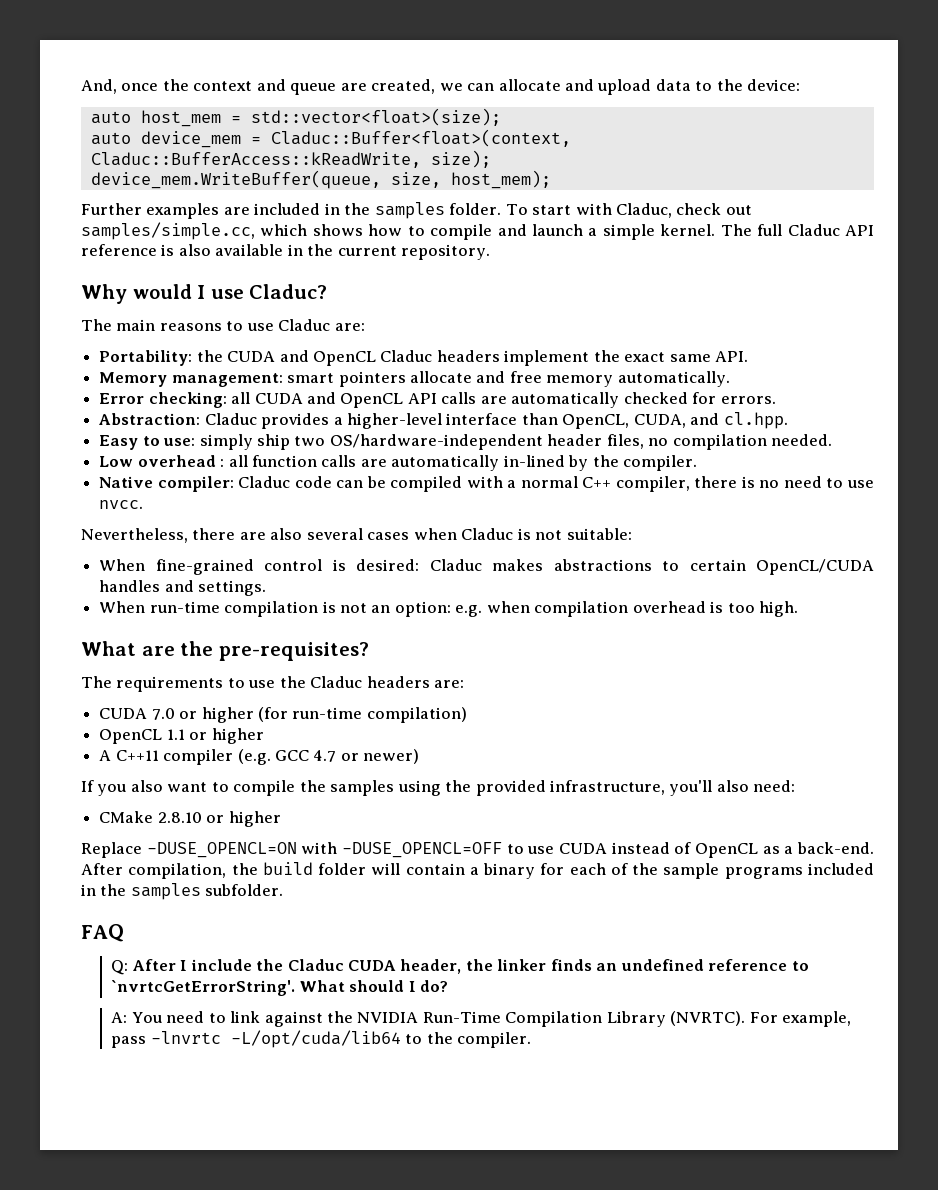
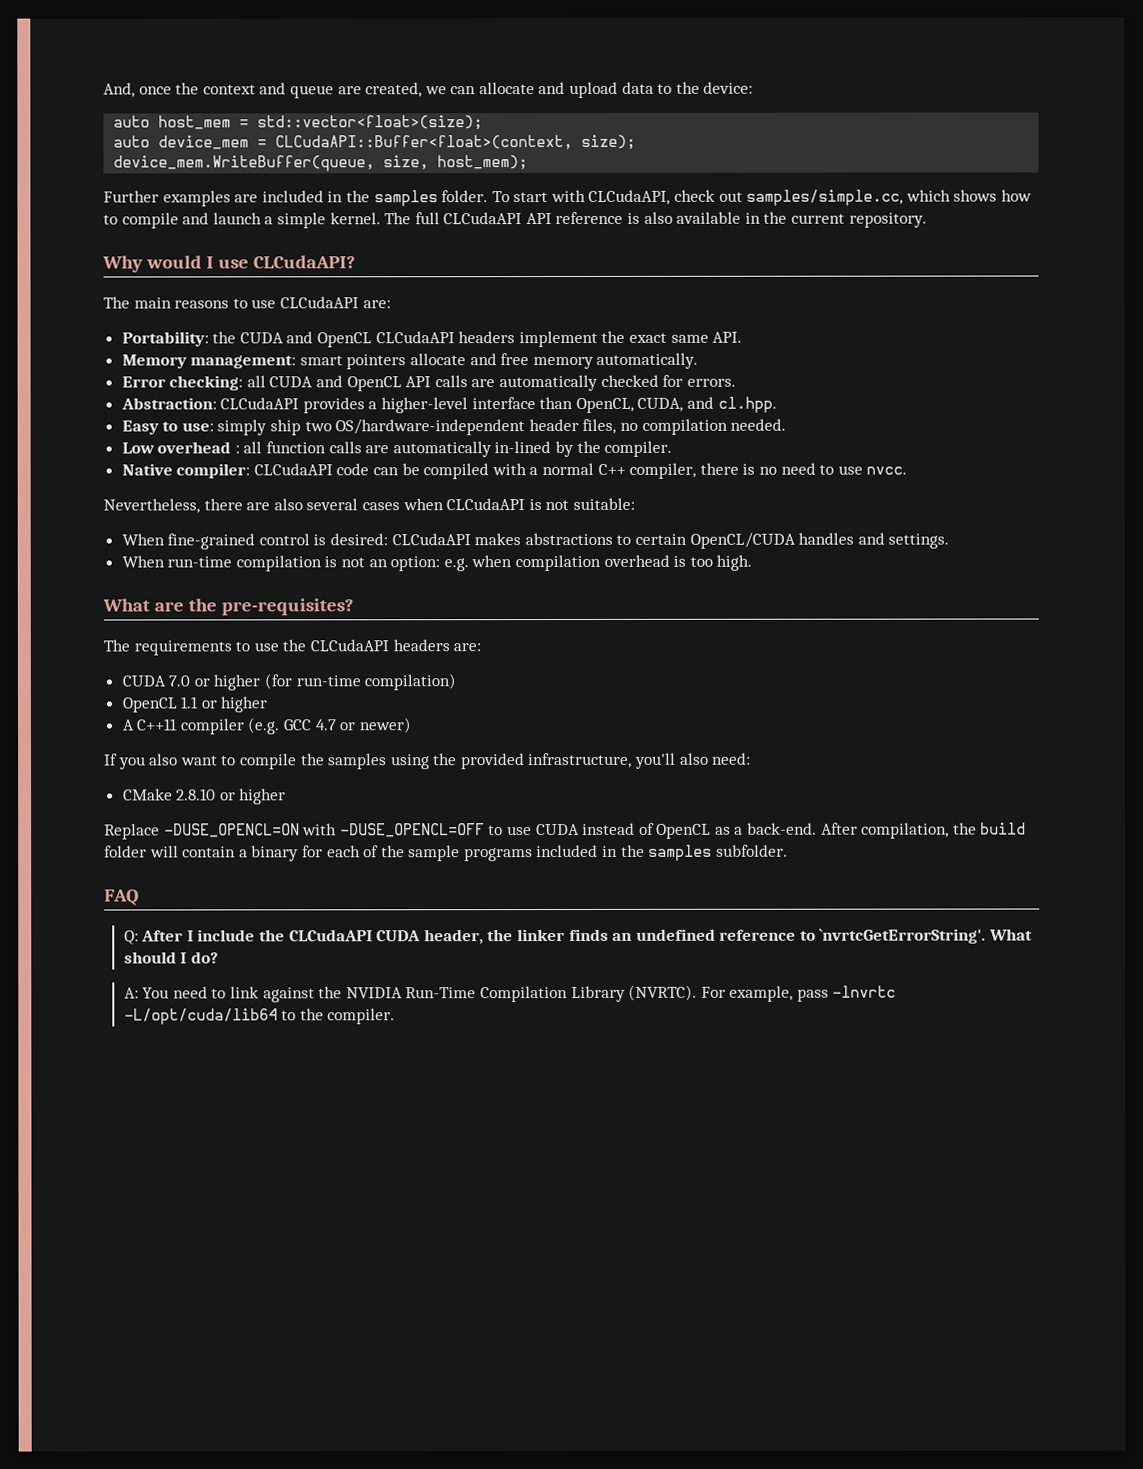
- auto device_mem = Claduc::Buffer<float>(context, Claduc::BufferAccess::kReadWrite, size);
+ auto device_mem = CLCudaAPI::Buffer<float>(context, size);
- To start with Claduc, check out samples/simple.cc, which shows how to compile and launch a simple kernel.
+ To start with CLCudaAPI, check out samples/simple.cc, which shows how to compile and launch a simple kernel.
- The full Claduc API reference is also available in the current repository.
+ The full CLCudaAPI API reference is also available in the current repository.
- Why would I use Claduc?
+ Why would I use CLCudaAPI?
- The main reasons to use Claduc are:
+ The main reasons to use CLCudaAPI are:
- Portability: the CUDA and OpenCL Claduc headers implement the exact same API.
+ Portability: the CUDA and OpenCL CLCudaAPI headers implement the exact same API.
- Abstraction: Claduc provides a higher-level interface than OpenCL, CUDA, and cl.hpp.
+ Abstraction: CLCudaAPI provides a higher-level interface than OpenCL, CUDA, and cl.hpp.
- Native compiler: Claduc code can be compiled with a normal C++ compiler, there is no need to use nvcc.
+ Native compiler: CLCudaAPI code can be compiled with a normal C++ compiler, there is no need to use nvcc.
- Nevertheless, there are also several cases when Claduc is not suitable:
+ Nevertheless, there are also several cases when CLCudaAPI is not suitable:
- When fine-grained control is desired: Claduc makes abstractions to certain OpenCL/CUDA handles and settings.
+ When fine-grained control is desired: CLCudaAPI makes abstractions to certain OpenCL/CUDA handles and settings.
- The requirements to use the Claduc headers are:
+ The requirements to use the CLCudaAPI headers are:
- Q: After I include the Claduc CUDA header, the linker finds an undefined reference to `nvrtcGetErrorString'.
+ Q: After I include the CLCudaAPI CUDA header, the linker finds an undefined reference to `nvrtcGetErrorString'.

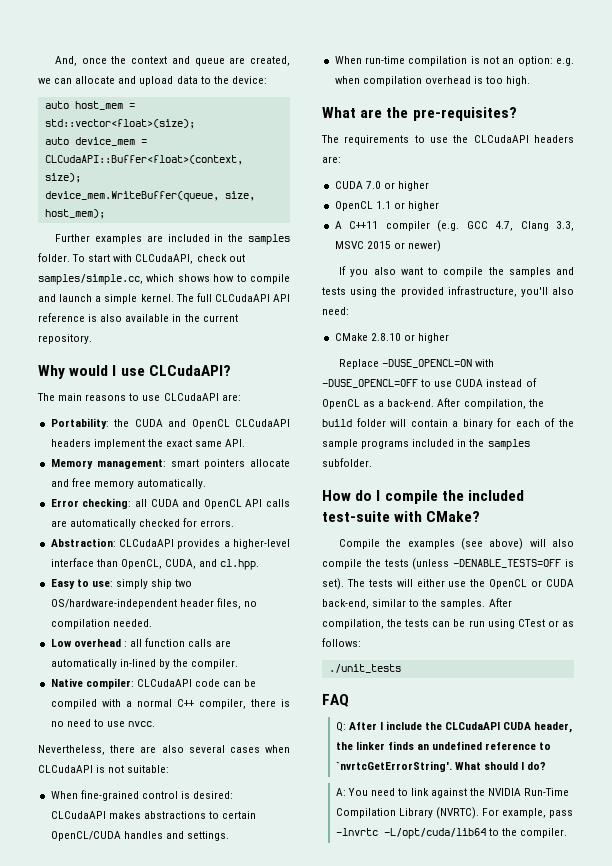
- CUDA 7.0 or higher (for run-time compilation)
+ CUDA 7.0 or higher
- A C++11 compiler (e.g. GCC 4.7 or newer)
+ A C++11 compiler (e.g. GCC 4.7, Clang 3.3, MSVC 2015 or newer)
- If you also want to compile the samples using the provided infrastructure, you'll also need:
+ If you also want to compile the samples and tests using the provided infrastructure, you'll also need:
+ How do I compile the included test-suite with CMake?
+ Compile the examples (see above) will also compile the tests (unless -DENABLE_TESTS=OFF is set). The tests will either use the OpenCL or CUDA back-end, similar to the samples. After compilation, the tests can be run using CTest or as follows:
+ ./unit_tests

